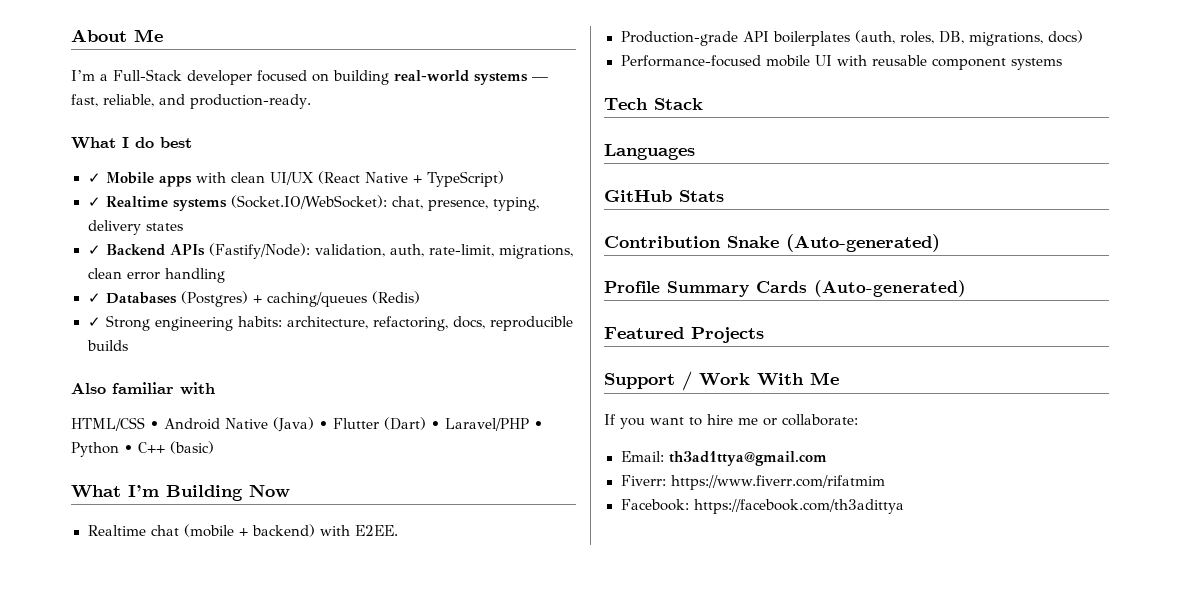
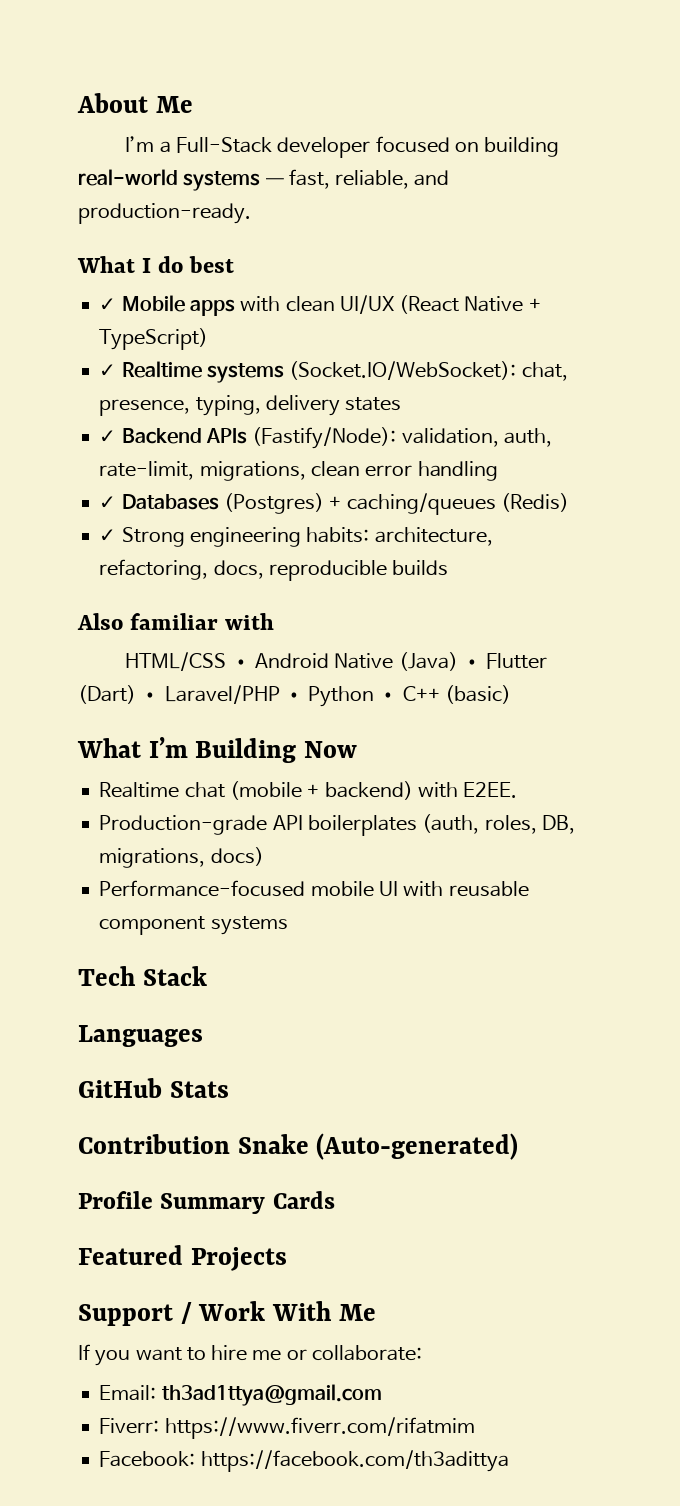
- Profile Summary Cards (Auto-generated)
+ Profile Summary Cards

